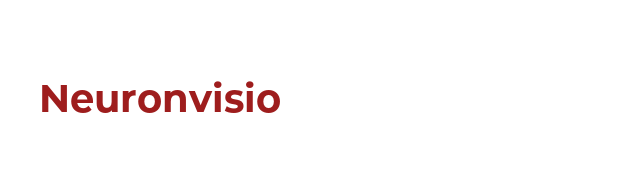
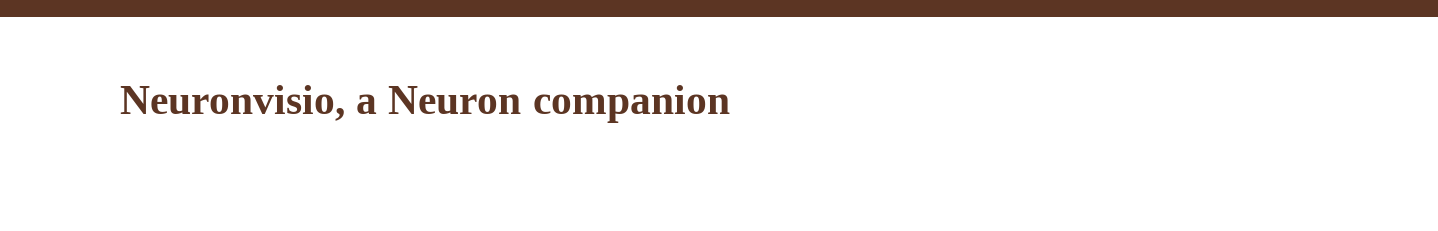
- Neuronvisio
+ Neuronvisio, a Neuron companion

